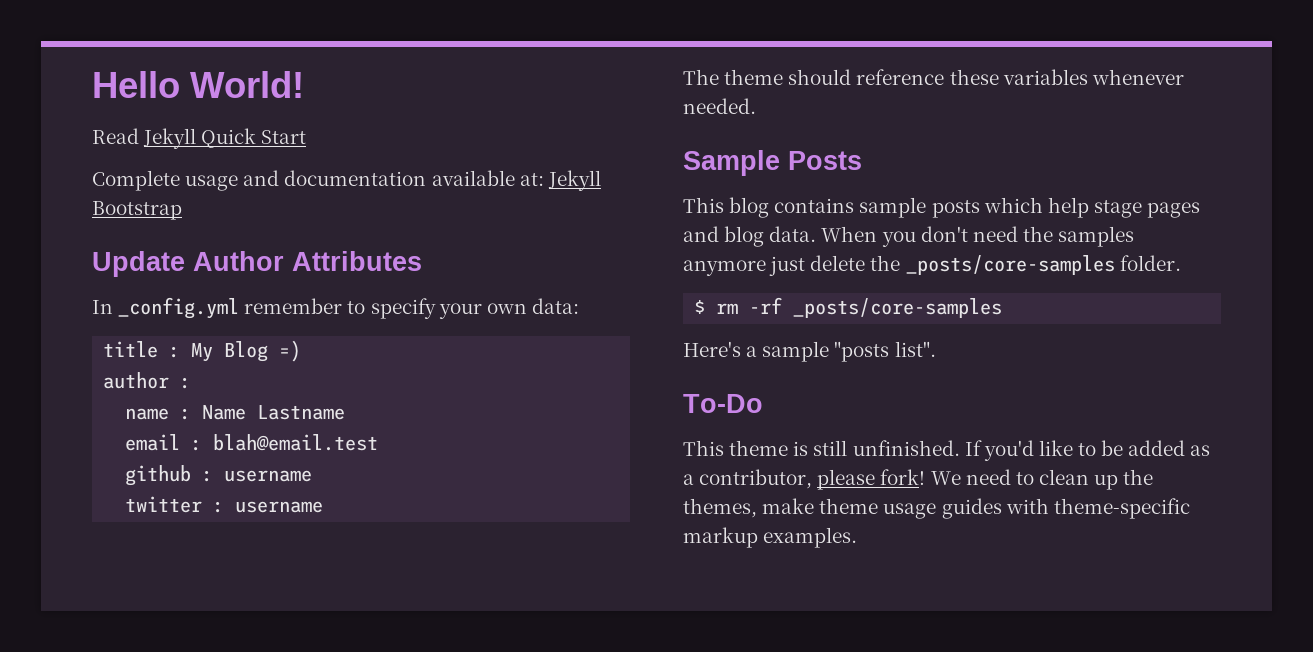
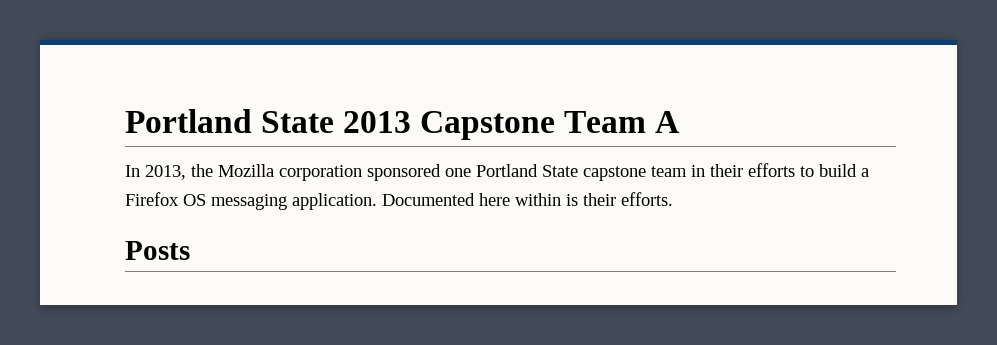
- Hello World!
- Read Jekyll Quick Start
- Complete usage and documentation available at: Jekyll Bootstrap
- Update Author Attributes
- In _config.yml remember to specify your own data:
- title : My Blog =)
- author :
- name : Name Lastname
- email : blah@email.test
- github : username
- twitter : username
- The theme should reference these variables whenever needed.
- Sample Posts
- This blog contains sample posts which help stage pages and blog data. When you don't need the samples anymore just delete the _posts/core-samples folder.
- $ rm -rf _posts/core-samples
- Here's a sample "posts list".
- To-Do
- This theme is still unfinished. If you'd like to be added as a contributor, please fork! We need to clean up the themes, make theme usage guides with theme-specific markup examples.
+ Portland State 2013 Capstone Team A
+ In 2013, the Mozilla corporation sponsored one Portland State capstone team in their efforts to build a Firefox OS messaging application. Documented here within is their efforts.
+ Posts

